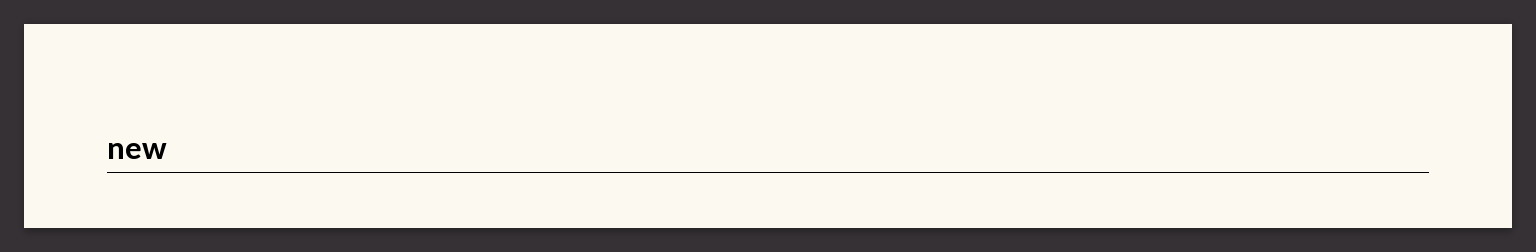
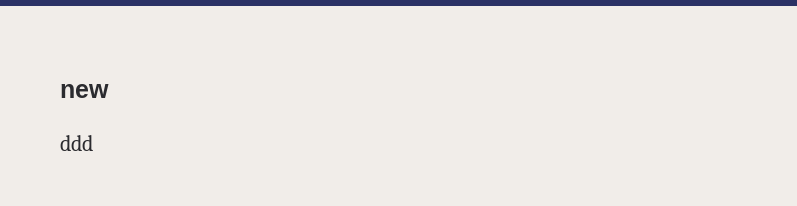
+ ddd

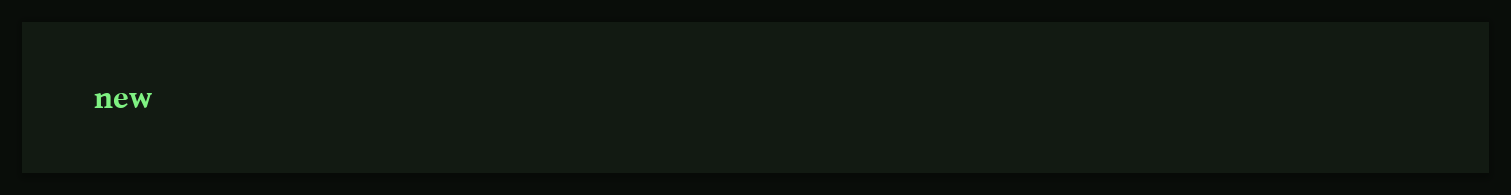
- ddd

